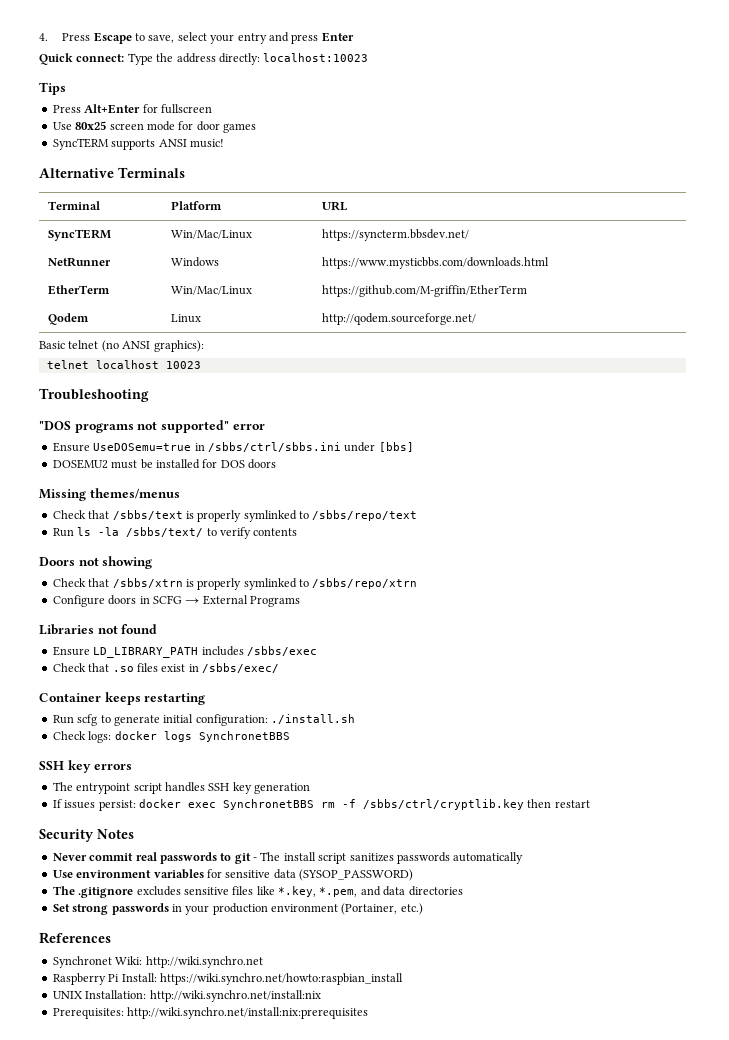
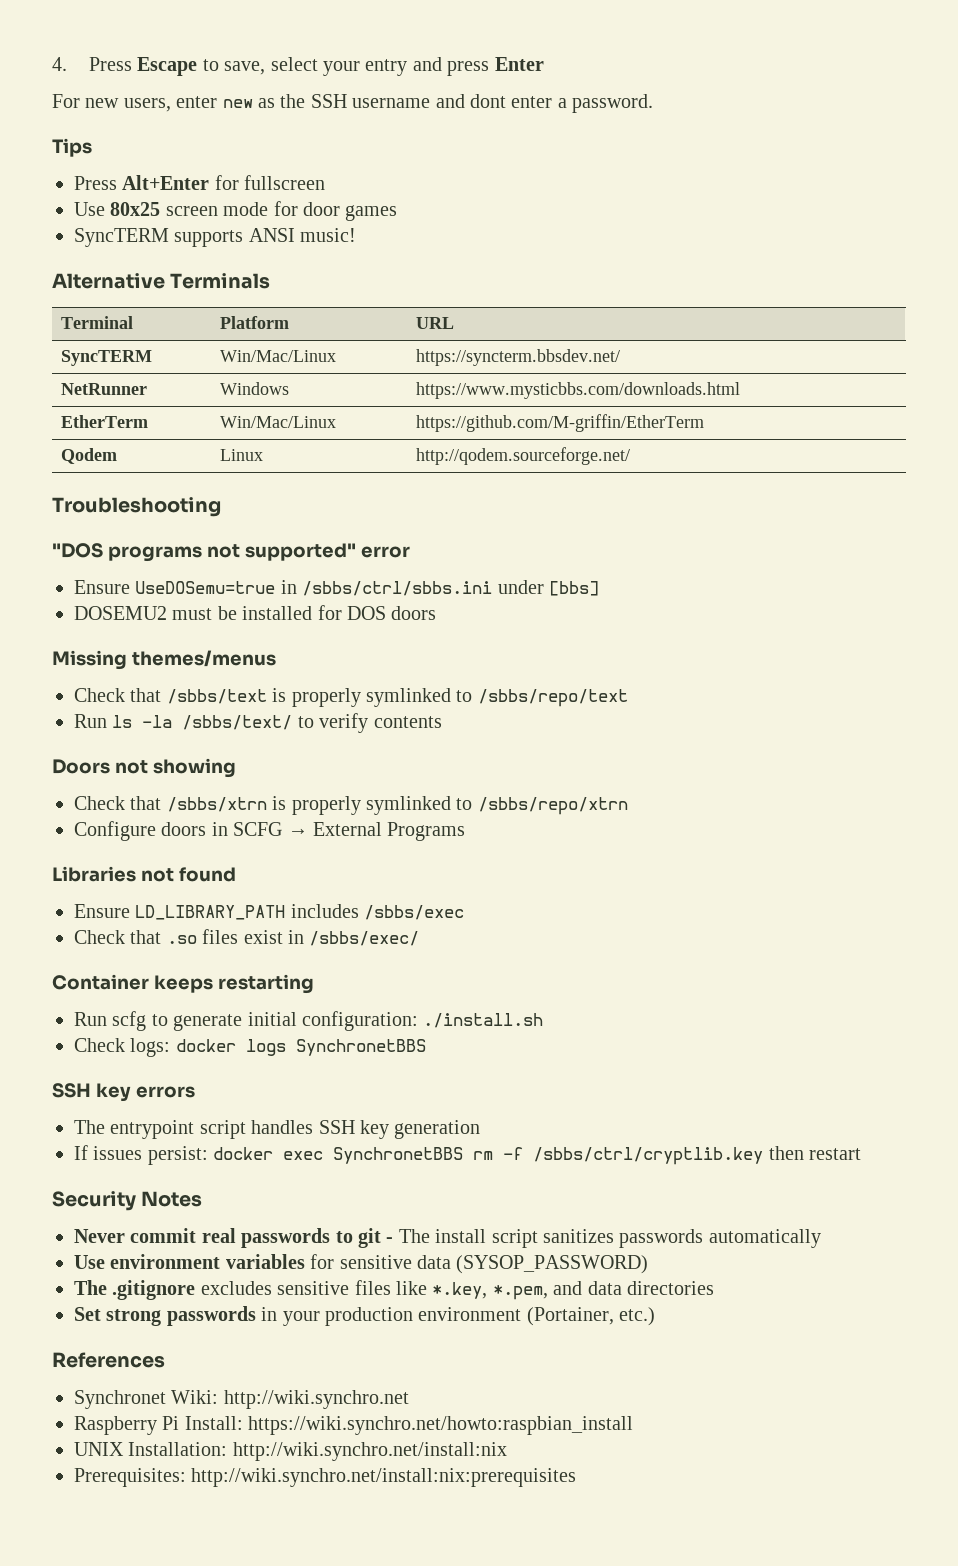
- Quick connect: Type the address directly: localhost:10023
+ For new users, enter new as the SSH username and dont enter a password.
- Basic telnet (no ANSI graphics):
- telnet localhost 10023

